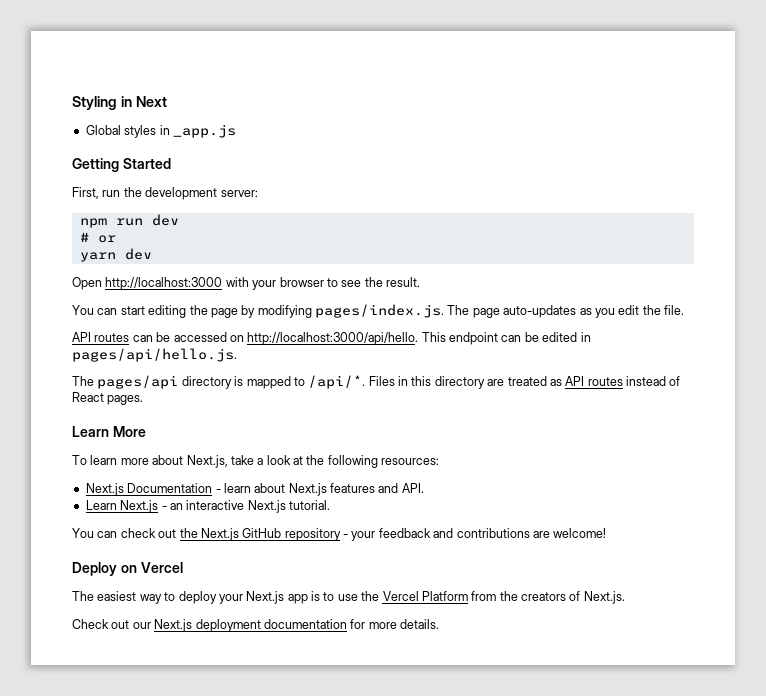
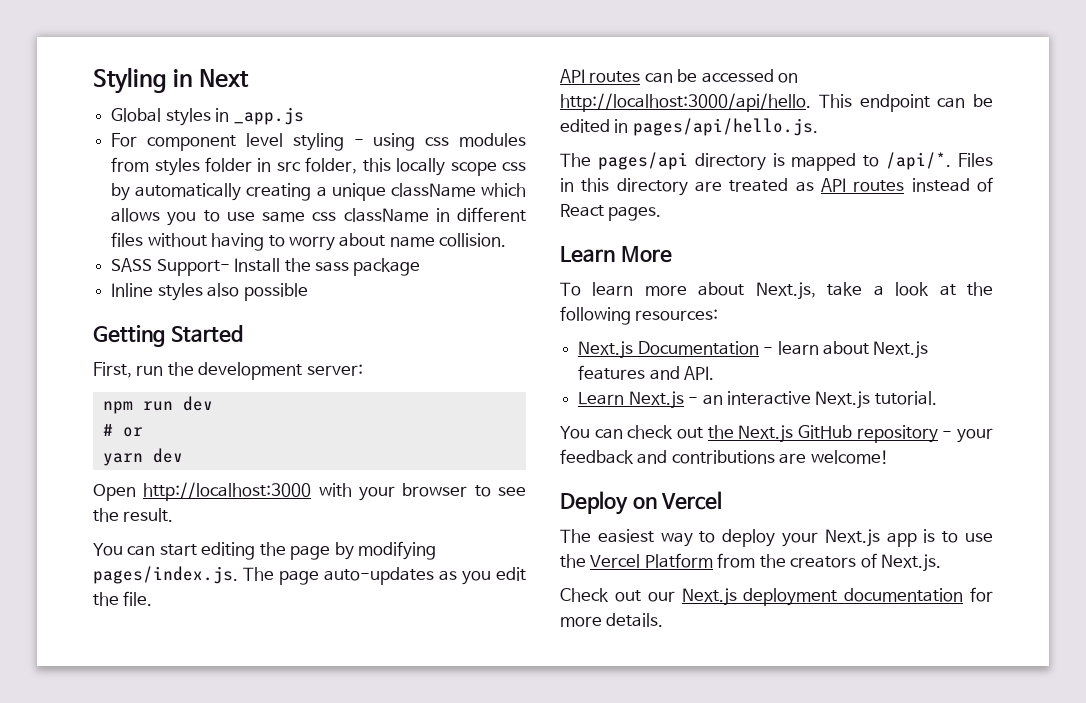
+ For component level styling - using css modules from styles folder in src folder, this locally scope css by automatically creating a unique className which allows you to use same css className in different files without having to worry about name collision.
+ SASS Support- Install the sass package
+ Inline styles also possible

